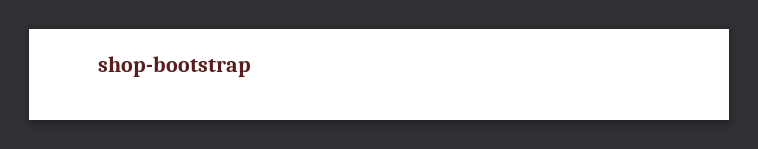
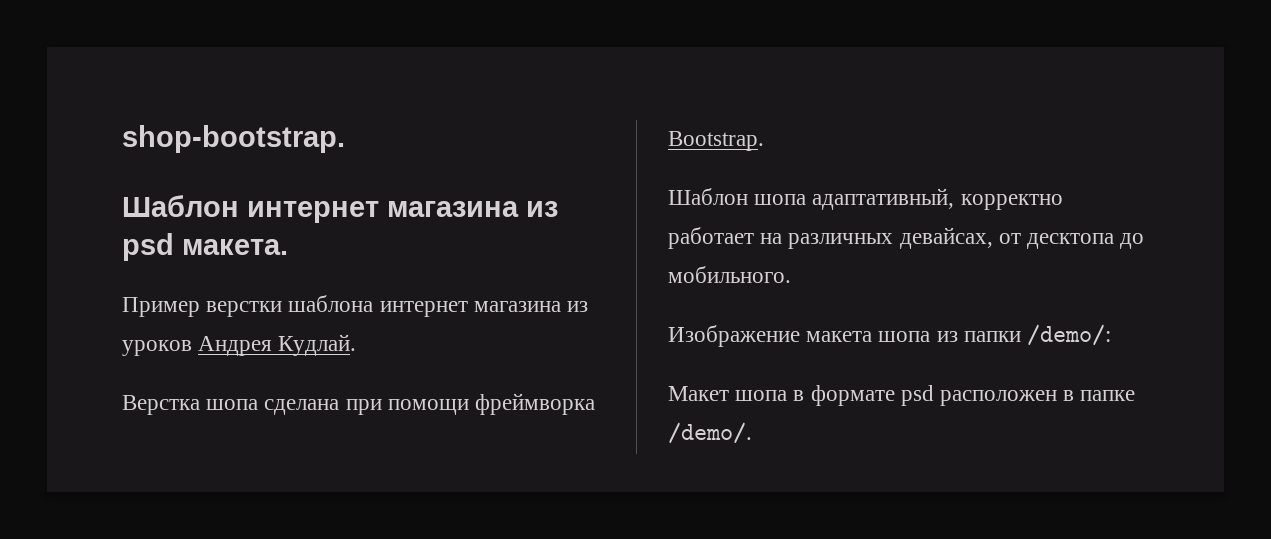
- shop-bootstrap
+ shop-bootstrap.
+ Шаблон интернет магазина из psd макета.
+ Пример верстки шаблона интернет магазина из уроков Андрея Кудлай.
+ Верстка шопа сделана при помощи фреймворка Bootstrap.
+ Шаблон шопа адаптативный, корректно работает на различных девайсах, от десктопа до мобильного.
+ Изображение макета шопа из папки /demo/:
+ Макет шопа в формате psd расположен в папке /demo/.

